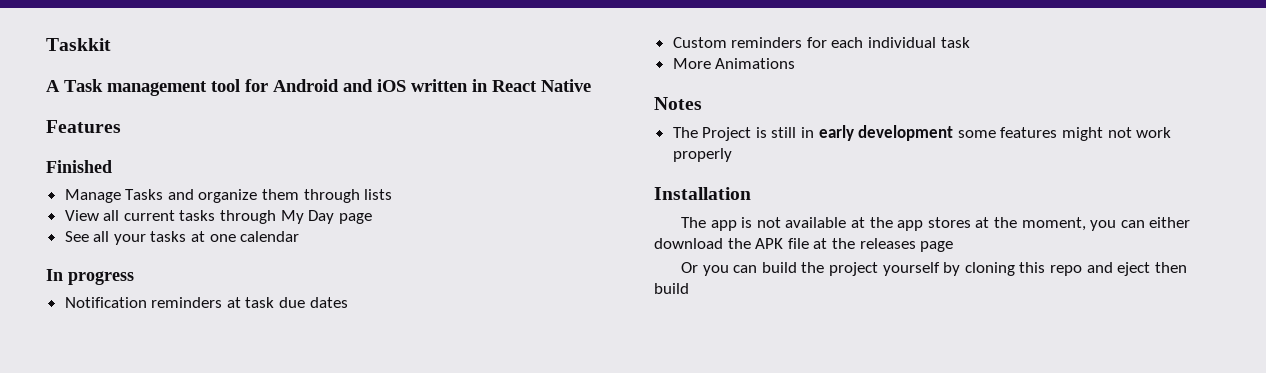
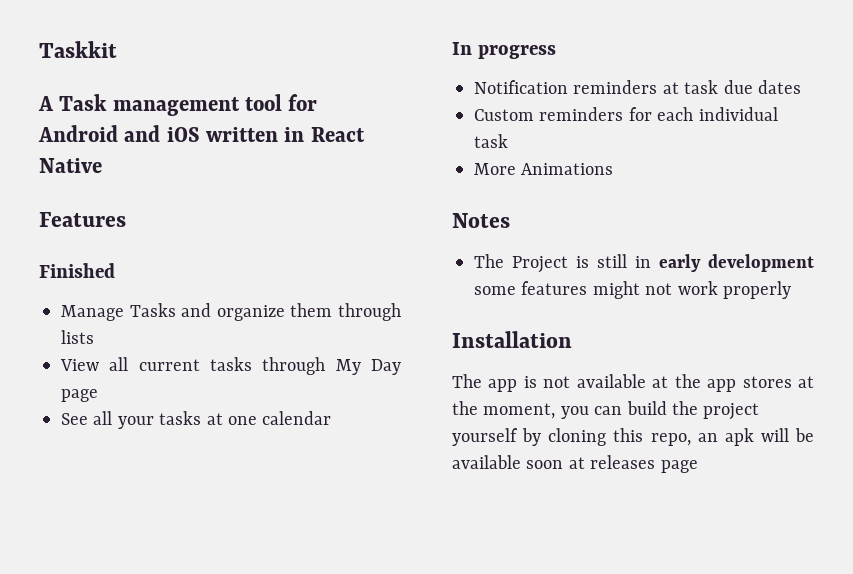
- The app is not available at the app stores at the moment, you can either download the APK file at the releases page
- Or you can build the project yourself by cloning this repo and eject then build
+ The app is not available at the app stores at the moment, you can build the project yourself by cloning this repo, an apk will be available soon at releases page

